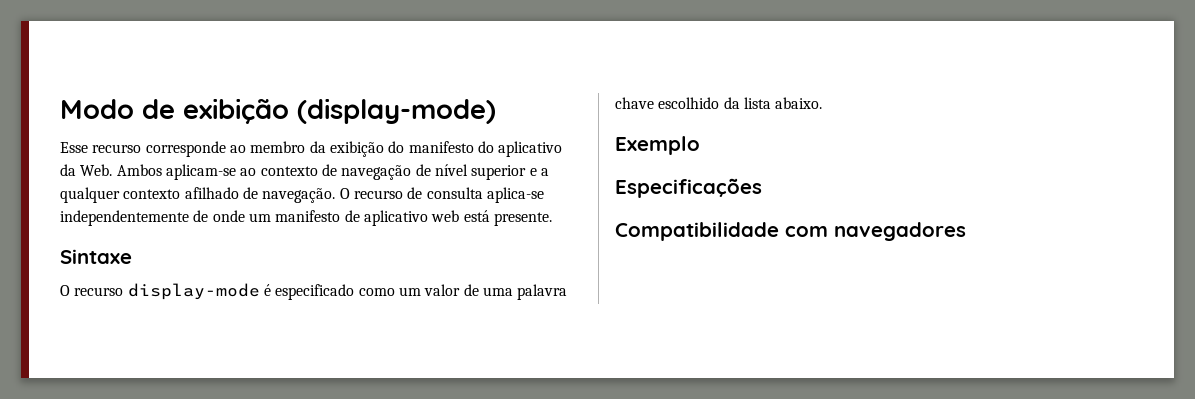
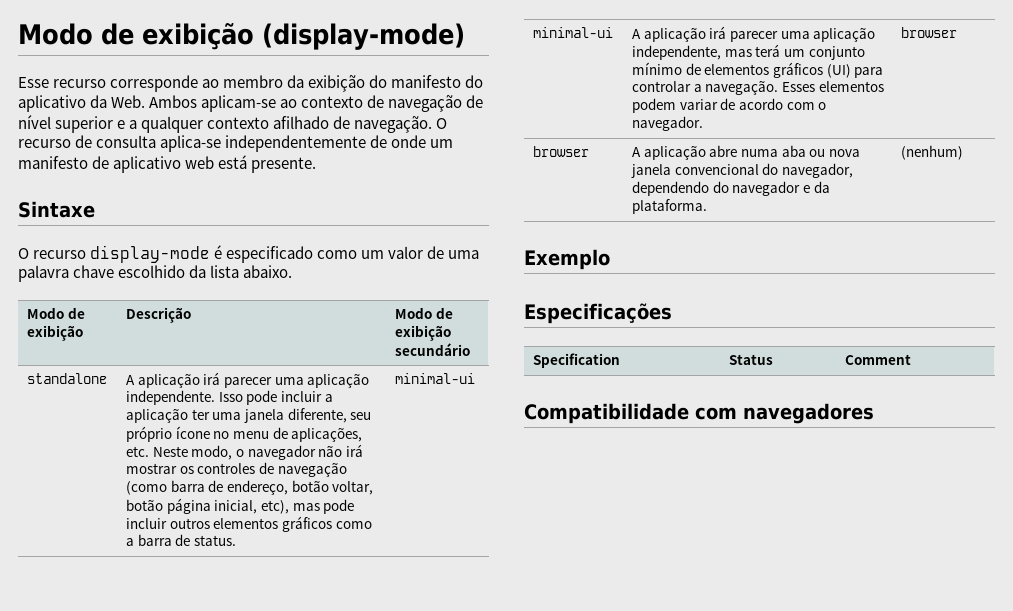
+ Modo de exibição | Descrição | Modo de exibição secundário
+ standalone | A aplicação irá parecer uma aplicação independente. Isso pode incluir a aplicação ter uma janela diferente, seu próprio ícone no menu de aplicações, etc. Neste modo, o navegador não irá mostrar os controles de navegação (como barra de endereço, botão voltar, botão página inicial, etc), mas pode incluir outros elementos gráficos como a barra de status. | minimal-ui
+ minimal-ui | A aplicação irá parecer uma aplicação independente, mas terá um conjunto mínimo de elementos gráficos (UI) para controlar a navegação. Esses elementos podem variar de acordo com o navegador. | browser
+ browser | A aplicação abre numa aba ou nova janela convencional do navegador, dependendo do navegador e da plataforma. | (nenhum)
+ Specification | Status | Comment

